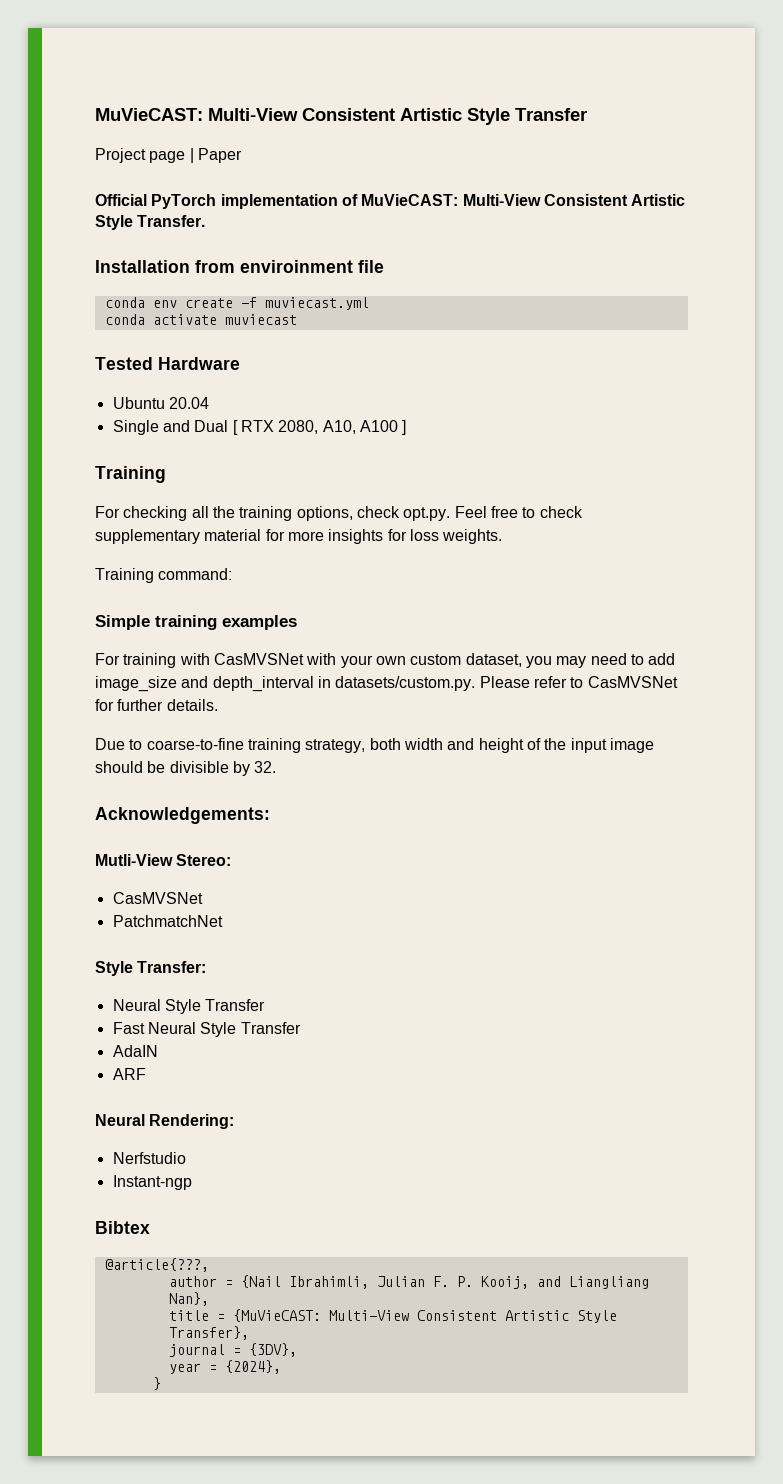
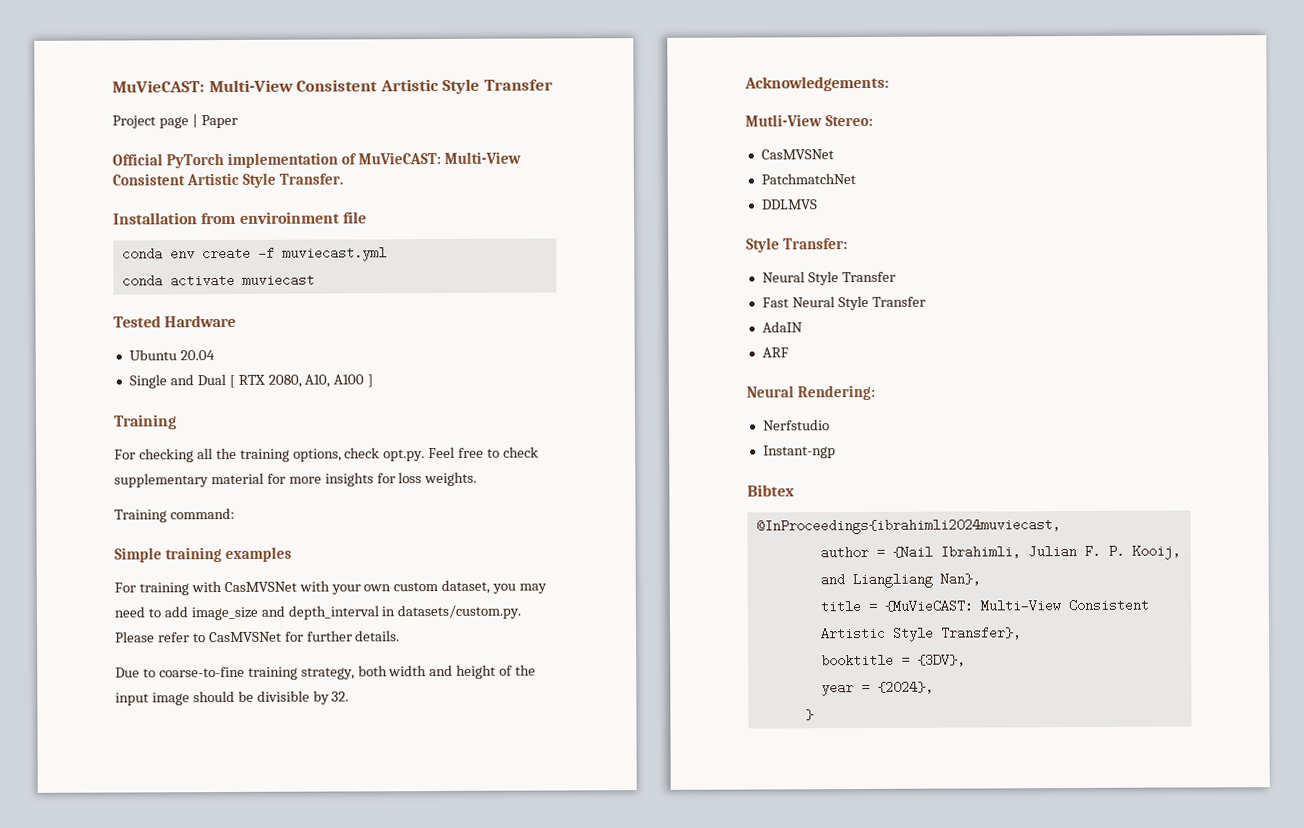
+ DDLMVS
- @article{???,
+ @InProceedings{ibrahimli2024muviecast,
- journal = {3DV},
+ booktitle = {3DV},

